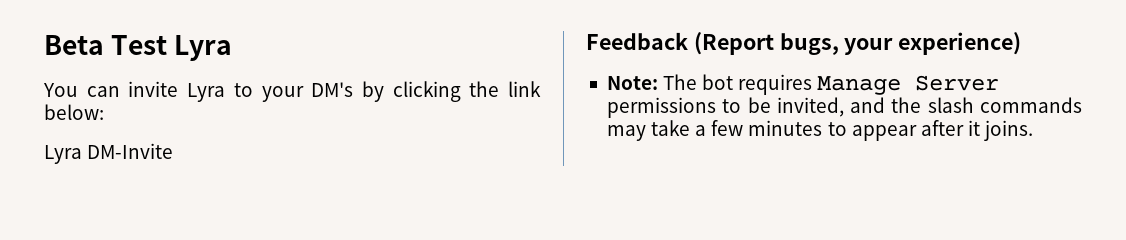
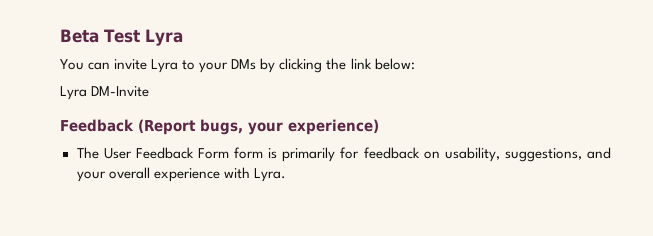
- You can invite Lyra to your DM's by clicking the link below:
+ You can invite Lyra to your DMs by clicking the link below:
- Note: The bot requires Manage Server permissions to be invited, and the slash commands may take a few minutes to appear after it joins.
+ The User Feedback Form form is primarily for feedback on usability, suggestions, and your overall experience with Lyra.

